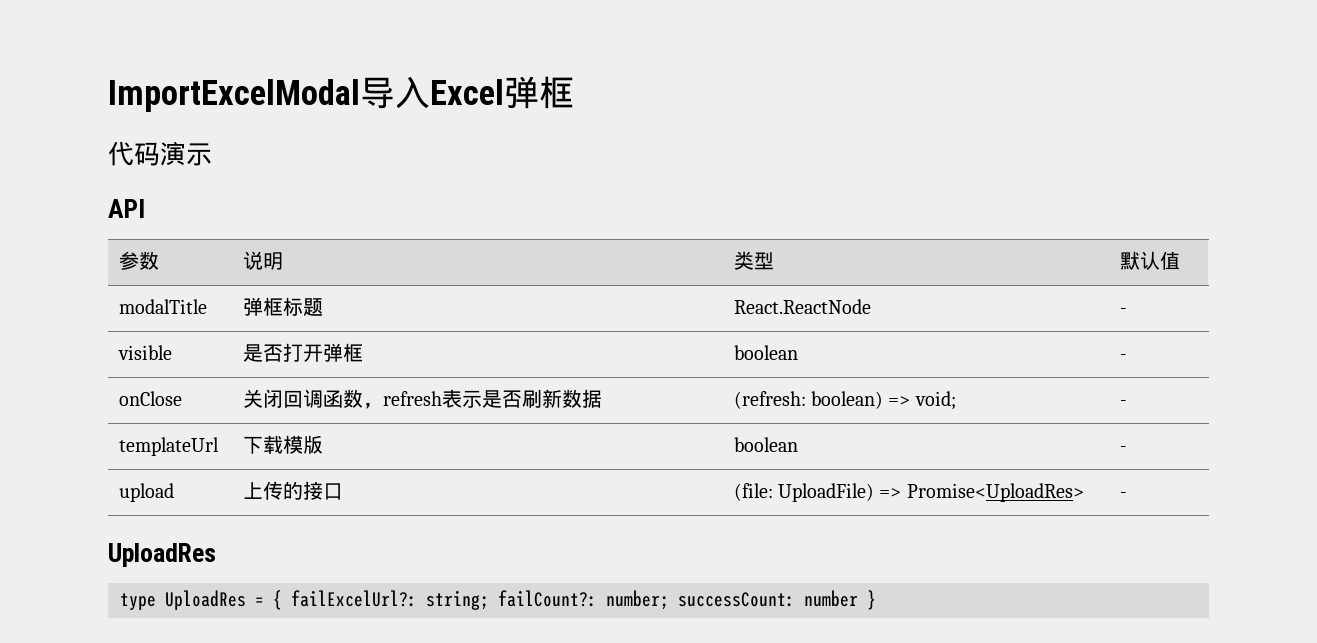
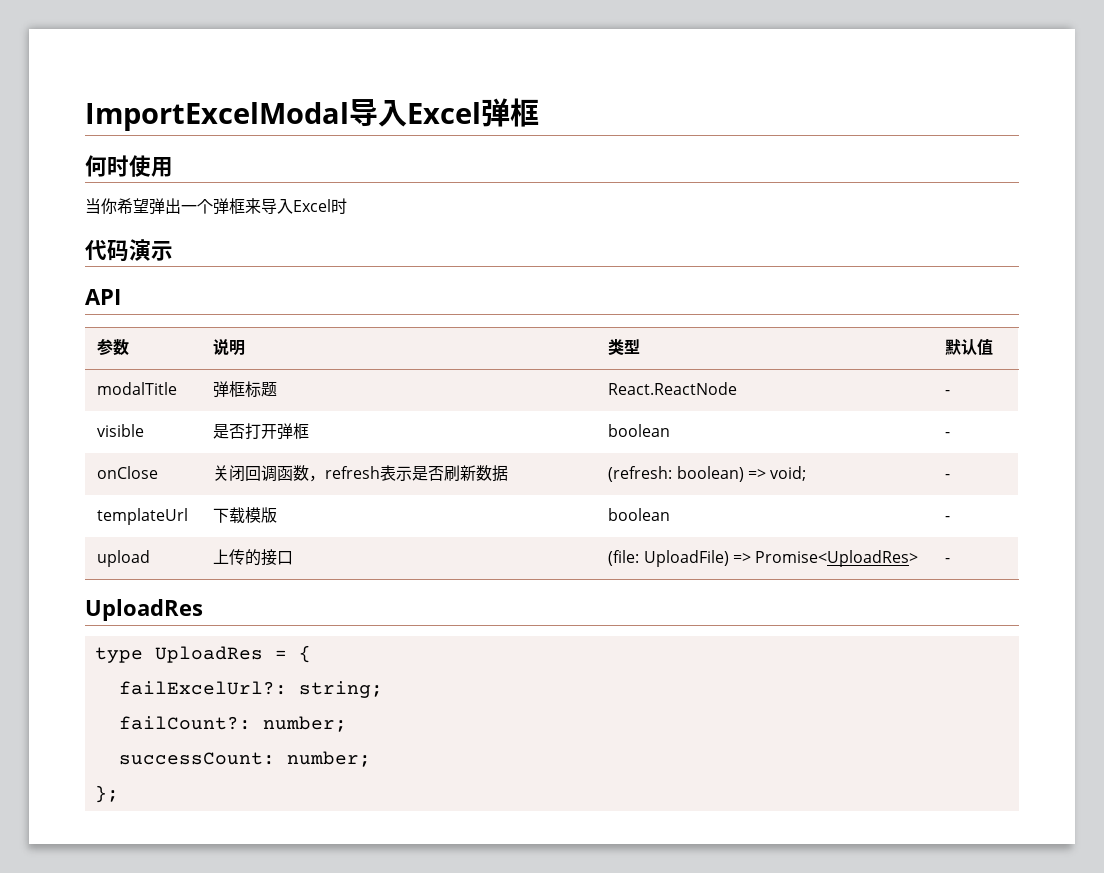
+ 何时使用
+ 当你希望弹出一个弹框来导入Excel时
- type UploadRes = { failExcelUrl?: string; failCount?: number; successCount: number }
+ type UploadRes = {
+ failExcelUrl?: string;
+ failCount?: number;
+ successCount: number;
+ };

